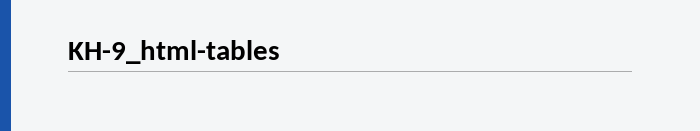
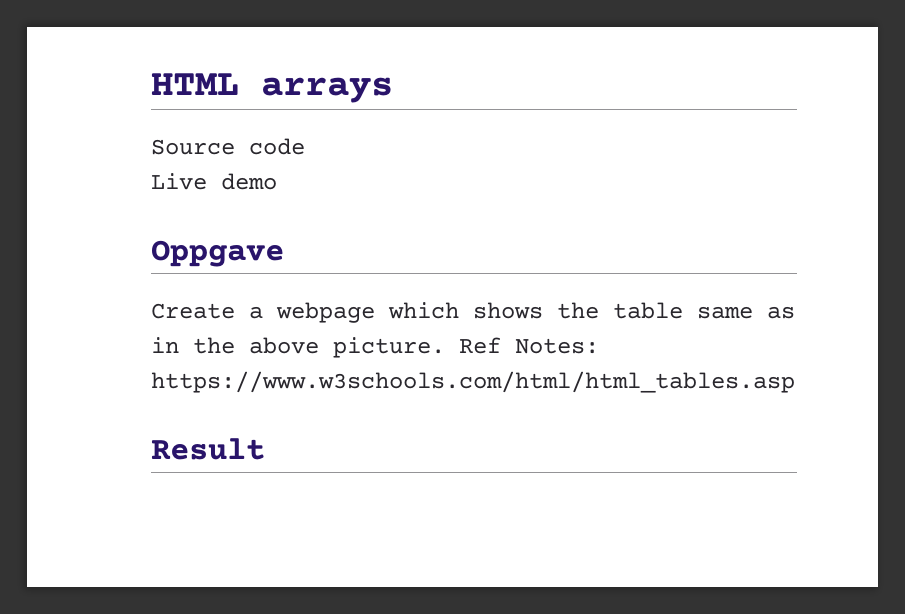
- KH-9_html-tables
+ HTML arrays
+ Source code
+ Live demo
+ Oppgave
+ Create a webpage which shows the table same as in the above picture. Ref Notes: https://www.w3schools.com/html/html_tables.asp
+ Result

